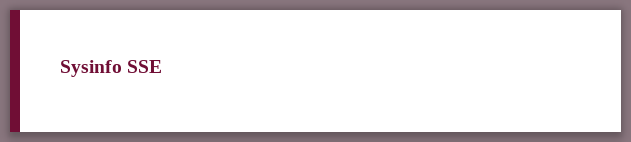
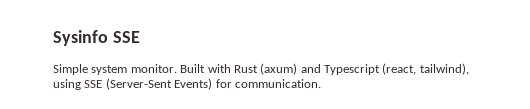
+ Simple system monitor. Built with Rust (axum) and Typescript (react, tailwind), using SSE (Server-Sent Events) for communication.

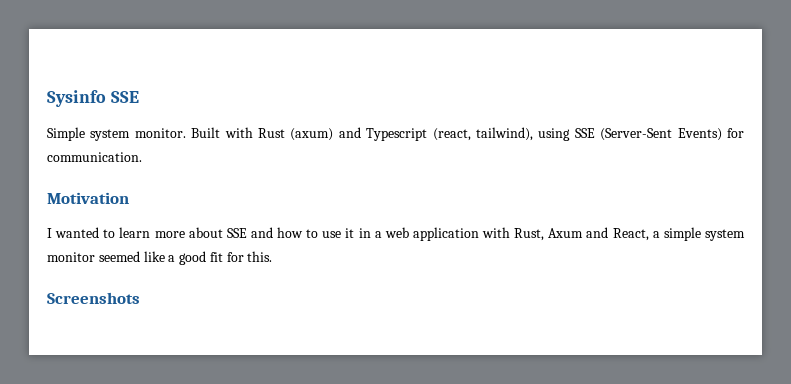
+ Motivation
+ I wanted to learn more about SSE and how to use it in a web application with Rust, Axum and React, a simple system monitor seemed like a good fit for this.
+ Screenshots

